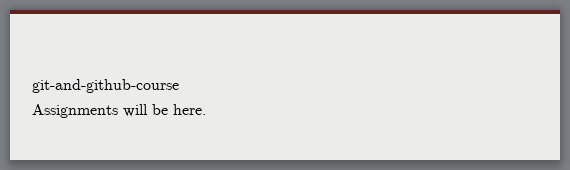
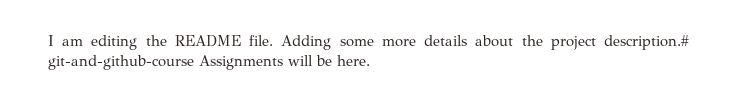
- git-and-github-course
- Assignments will be here.
+ I am editing the README file. Adding some more details about the project description.# git-and-github-course Assignments will be here.

